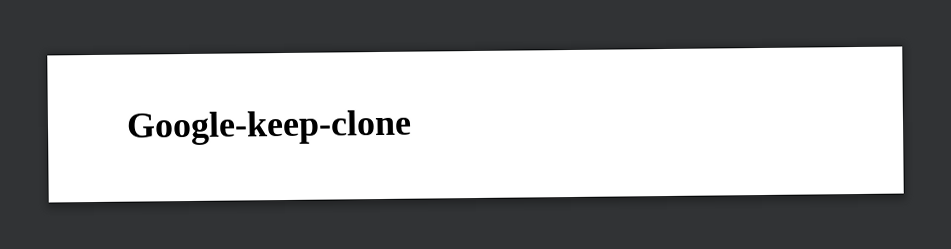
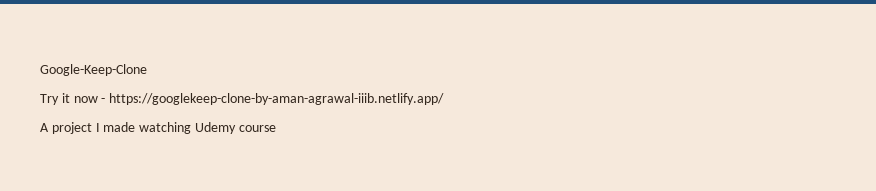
- Google-keep-clone
+ Google-Keep-Clone
+ Try it now - https://googlekeep-clone-by-aman-agrawal-iiib.netlify.app/
+ A project I made watching Udemy course

